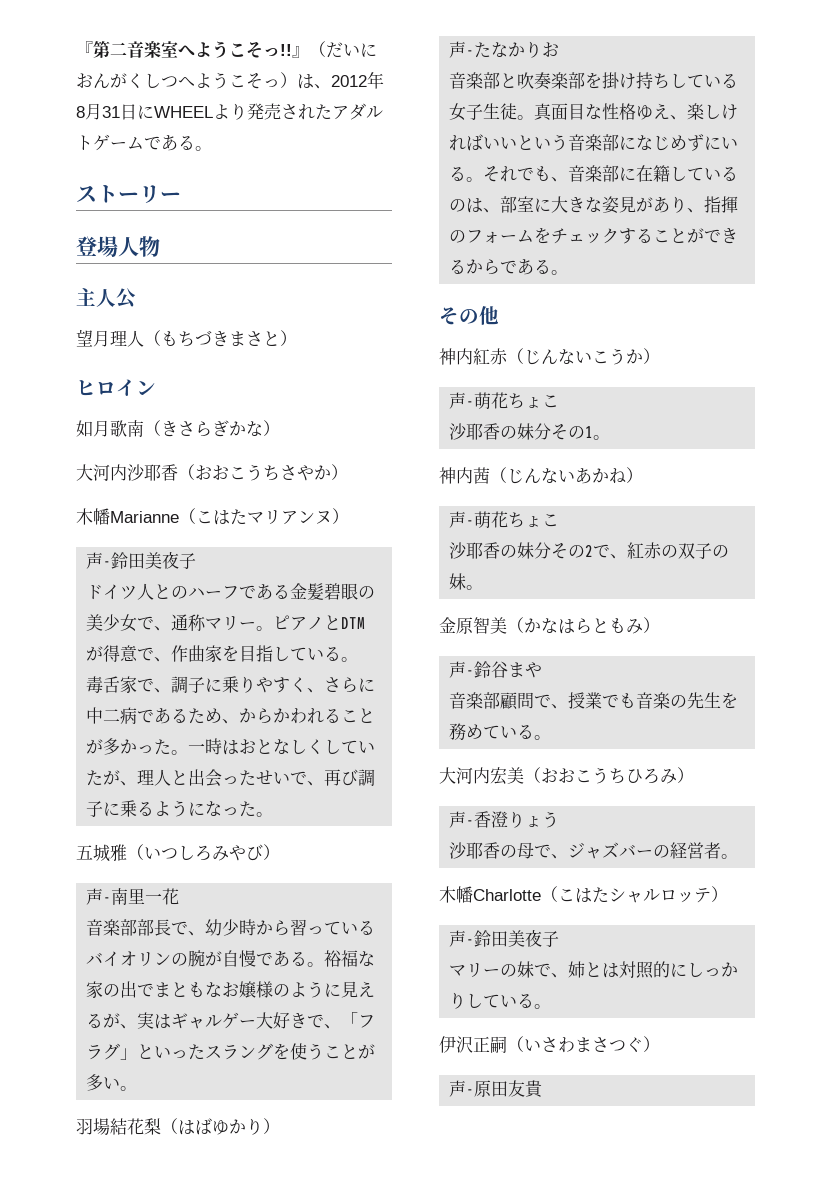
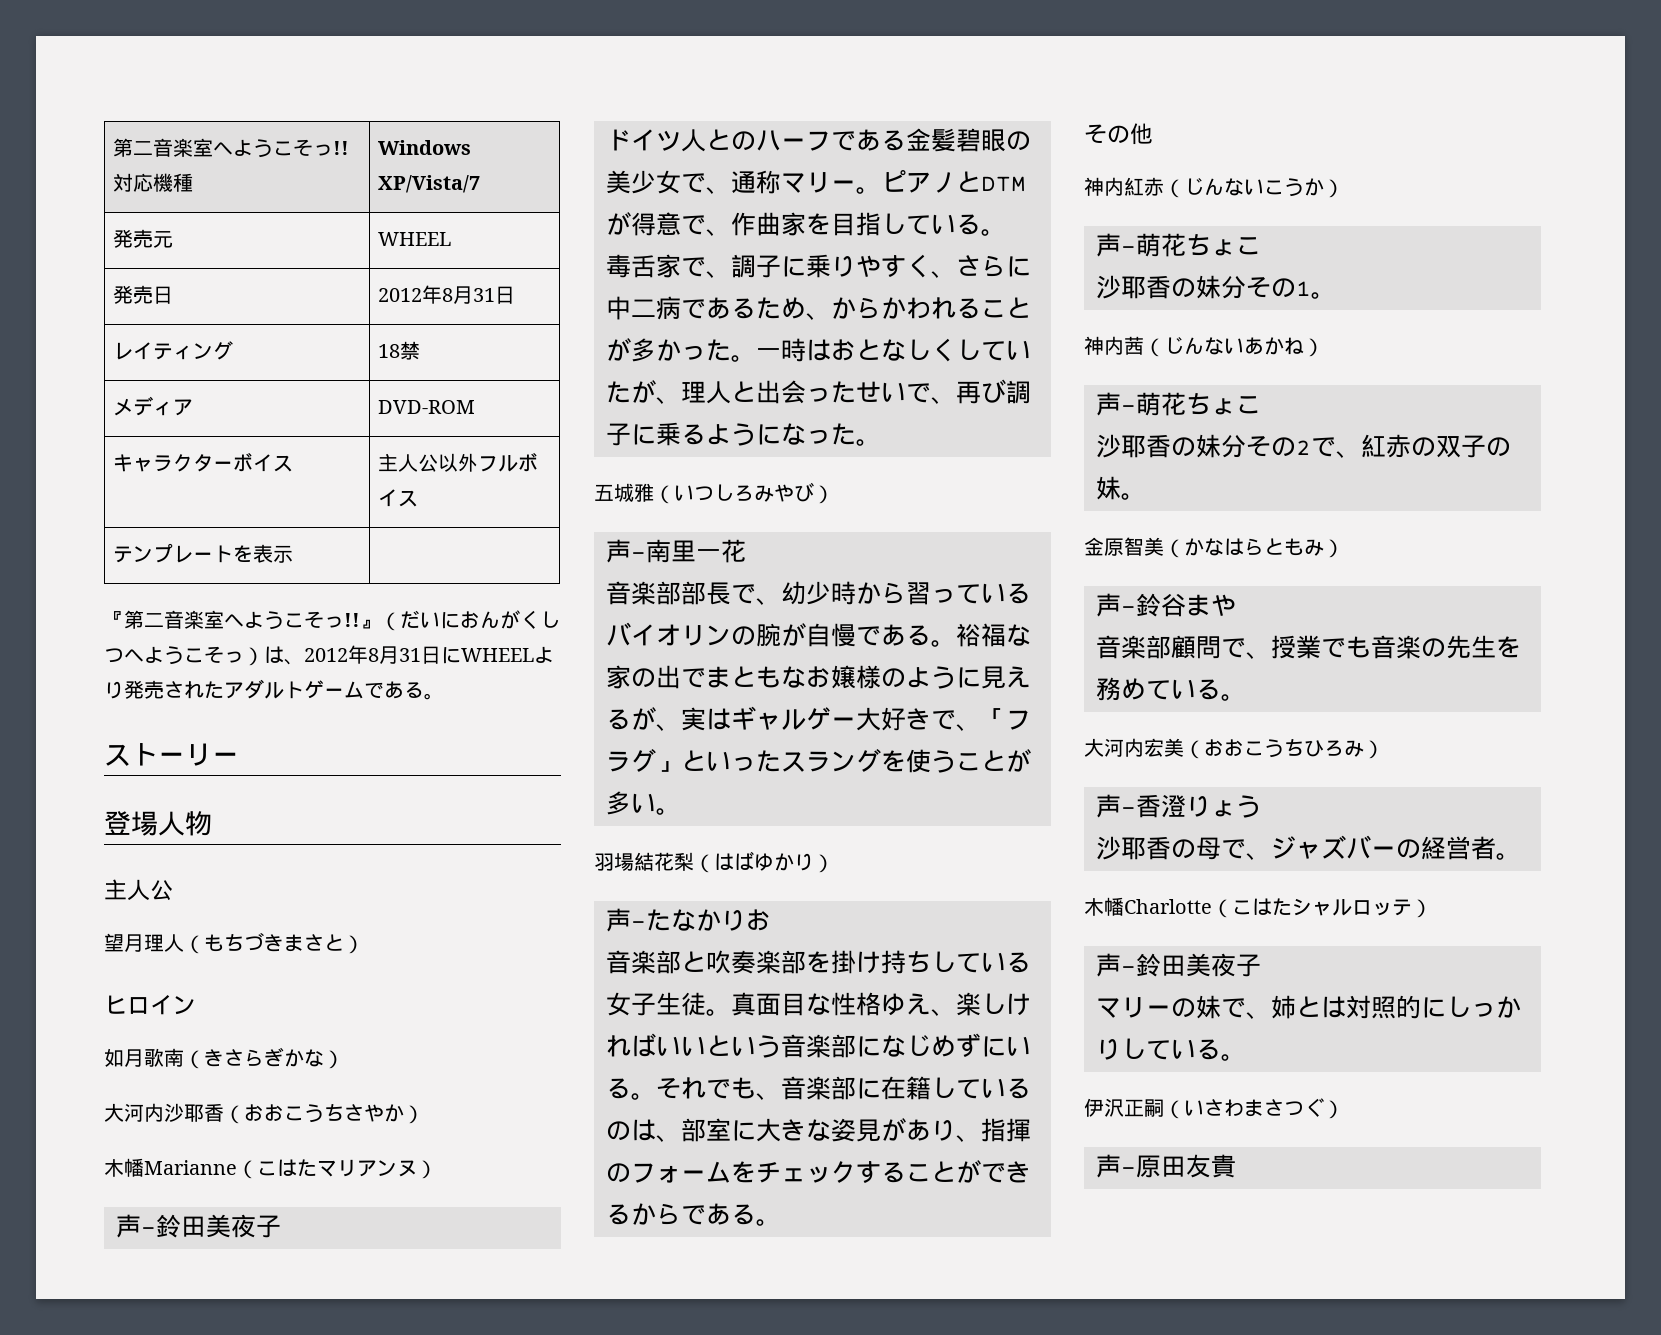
+ 第二音楽室へようこそっ!!対応機種 | Windows XP/Vista/7
+ 発売元 | WHEEL
+ 発売日 | 2012年8月31日
+ レイティング | 18禁
+ メディア | DVD-ROM
+ キャラクターボイス | 主人公以外フルボイス
+ テンプレートを表示 |

